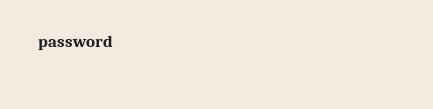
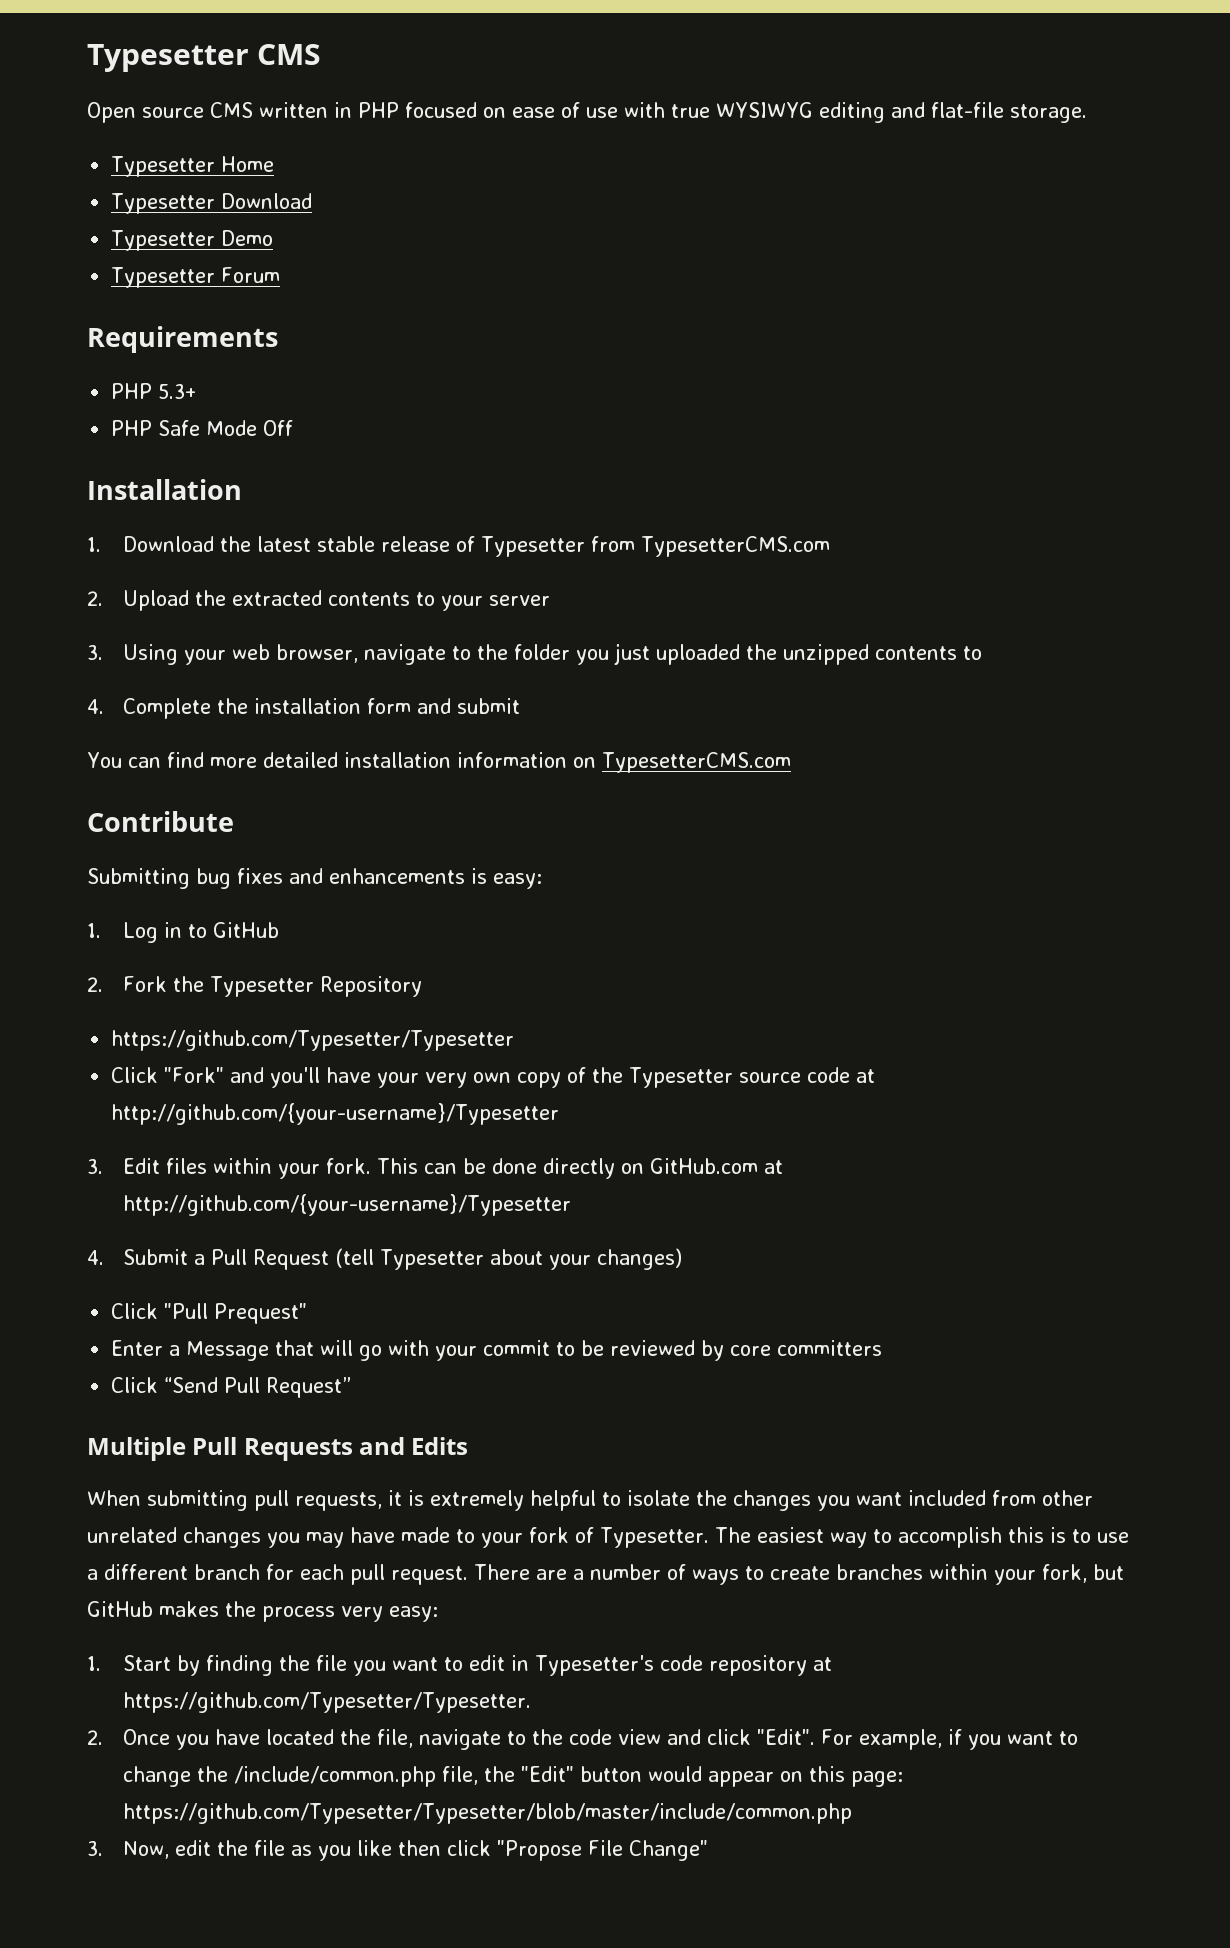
- password
+ Typesetter CMS
+ Open source CMS written in PHP focused on ease of use with true WYSIWYG editing and flat-file storage.
+ Typesetter Home
+ Typesetter Download
+ Typesetter Demo
+ Typesetter Forum
+ Requirements
+ PHP 5.3+
+ PHP Safe Mode Off
+ Installation
+ 1. Download the latest stable release of Typesetter from TypesetterCMS.com
+ 2. Upload the extracted contents to your server
+ 3. Using your web browser, navigate to the folder you just uploaded the unzipped contents to
+ 4. Complete the installation form and submit
+ You can find more detailed installation information on TypesetterCMS.com
+ Contribute
+ Submitting bug fixes and enhancements is easy:
+ 1. Log in to GitHub
+ 2. Fork the Typesetter Repository
+ https://github.com/Typesetter/Typesetter
+ Click "Fork" and you'll have your very own copy of the Typesetter source code at http://github.com/{your-username}/Typesetter
+ 3. Edit files within your fork. This can be done directly on GitHub.com at http://github.com/{your-username}/Typesetter
+ 4. Submit a Pull Request (tell Typesetter about your changes)
+ Click "Pull Prequest"
+ Enter a Message that will go with your commit to be reviewed by core committers
+ Click “Send Pull Request”
+ Multiple Pull Requests and Edits
+ When submitting pull requests, it is extremely helpful to isolate the changes you want included from other unrelated changes you may have made to your fork of Typesetter. The easiest way to accomplish this is to use a different branch for each pull request. There are a number of ways to create branches within your fork, but GitHub makes the process very easy:
+ 1. Start by finding the file you want to edit in Typesetter's code repository at https://github.com/Typesetter/Typesetter.
+ 2. Once you have located the file, navigate to the code view and click "Edit". For example, if you want to change the /include/common.php file, the "Edit" button would appear on this page: https://github.com/Typesetter/Typesetter/blob/master/include/common.php
+ 3. Now, edit the file as you like then click "Propose File Change"

